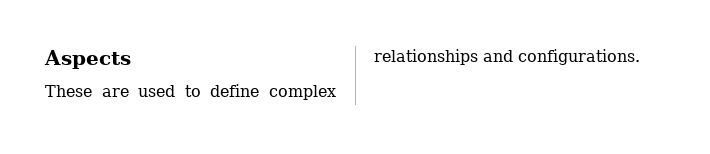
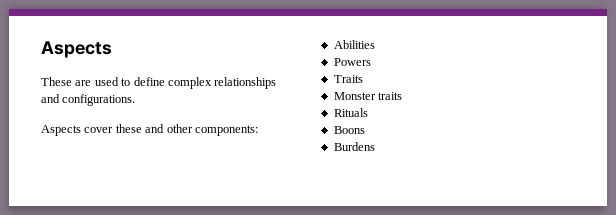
+ Aspects cover these and other components:
+ Abilities
+ Powers
+ Traits
+ Monster traits
+ Rituals
+ Boons
+ Burdens

